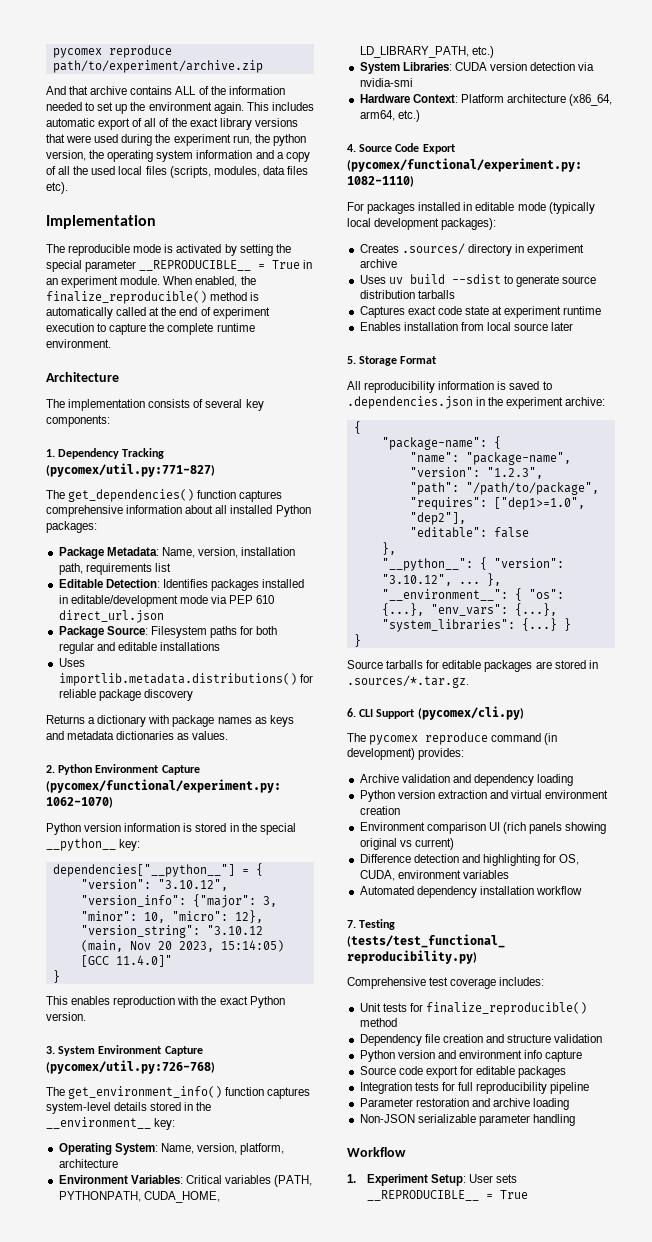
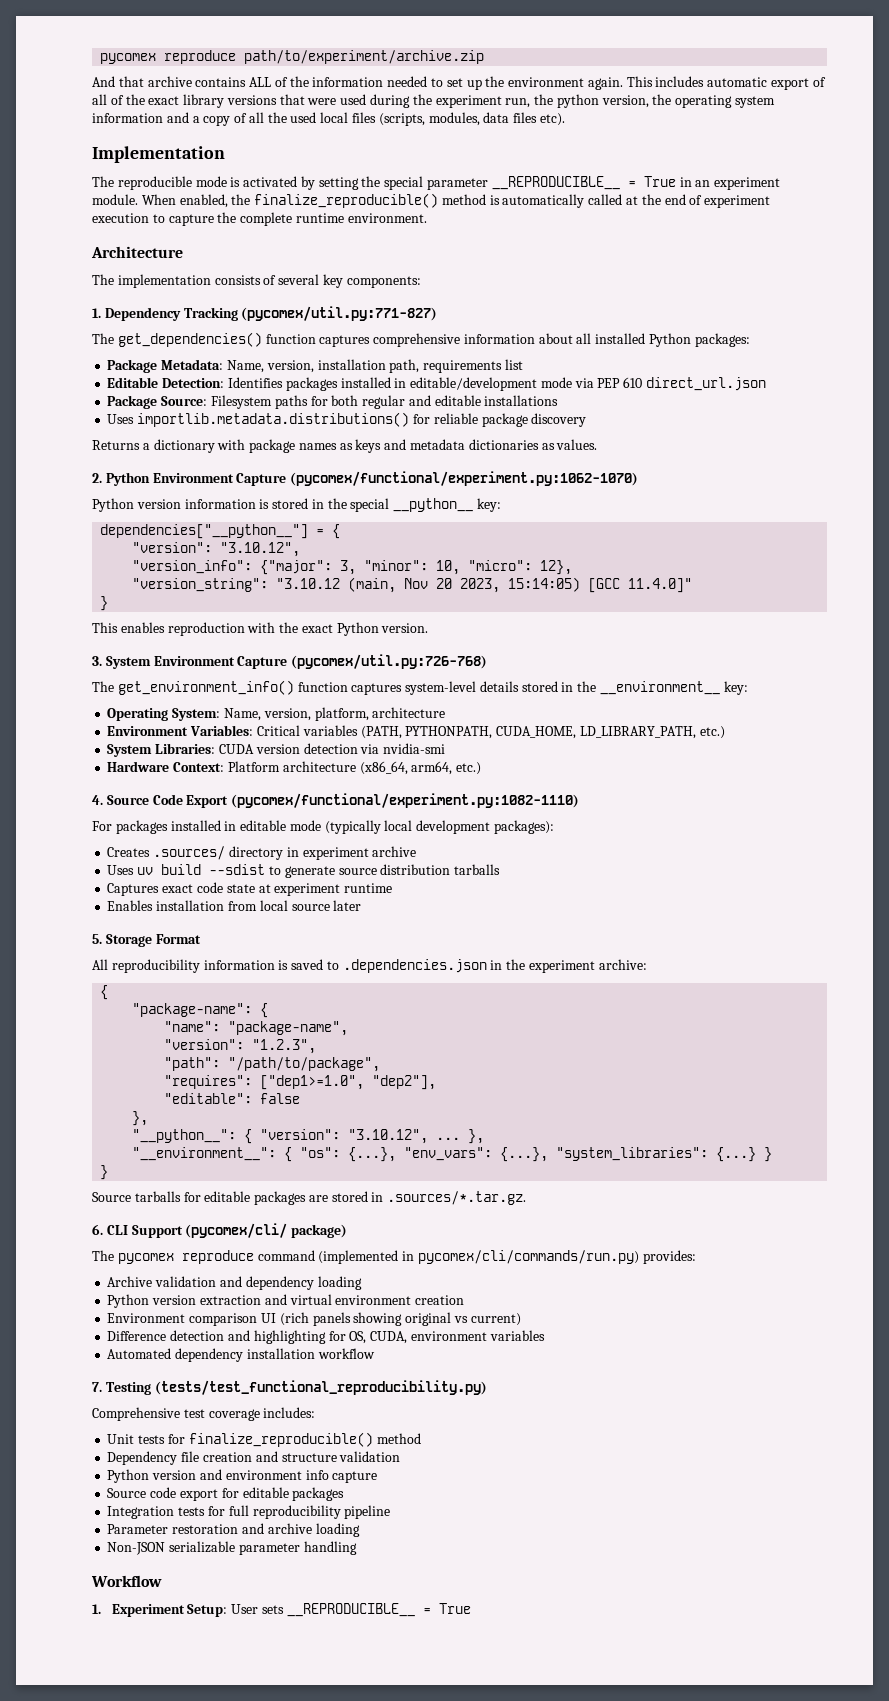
- 6. CLI Support (pycomex/cli.py)
+ 6. CLI Support (pycomex/cli/ package)
- The pycomex reproduce command (in development) provides:
+ The pycomex reproduce command (implemented in pycomex/cli/commands/run.py) provides:

